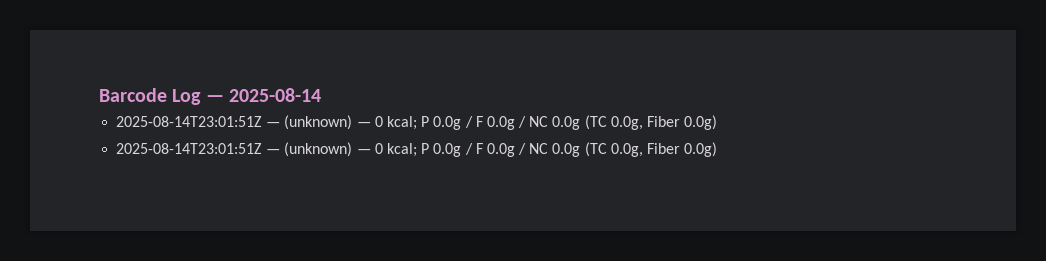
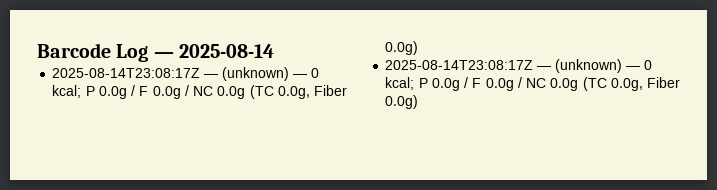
  Barcode Log — 2025-08-14
- 2025-08-14T23:01:51Z — (unknown) — 0 kcal; P 0.0g / F 0.0g / NC 0.0g (TC 0.0g, Fiber 0.0g)
- 2025-08-14T23:01:51Z — (unknown) — 0 kcal; P 0.0g / F 0.0g / NC 0.0g (TC 0.0g, Fiber 0.0g)
+ 2025-08-14T23:08:17Z — (unknown) — 0 kcal; P 0.0g / F 0.0g / NC 0.0g (TC 0.0g, Fiber 0.0g)
+ 2025-08-14T23:08:17Z — (unknown) — 0 kcal; P 0.0g / F 0.0g / NC 0.0g (TC 0.0g, Fiber 0.0g)

